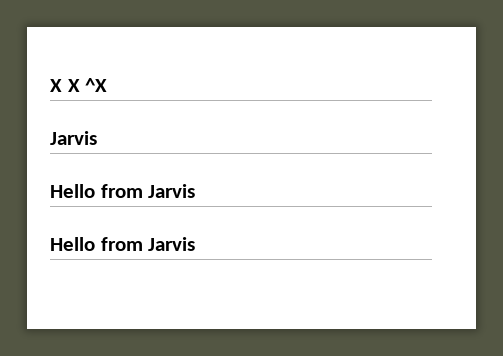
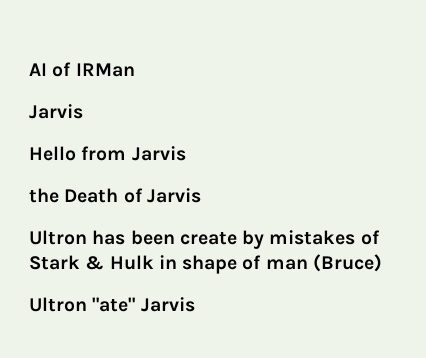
- X X ^X
+ AI of IRMan
  Jarvis
  Hello from Jarvis
- Hello from Jarvis
+ the Death of Jarvis
+ Ultron has been create by mistakes of Stark & Hulk in shape of man (Bruce)
+ Ultron "ate" Jarvis

